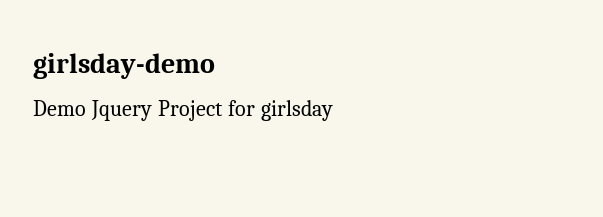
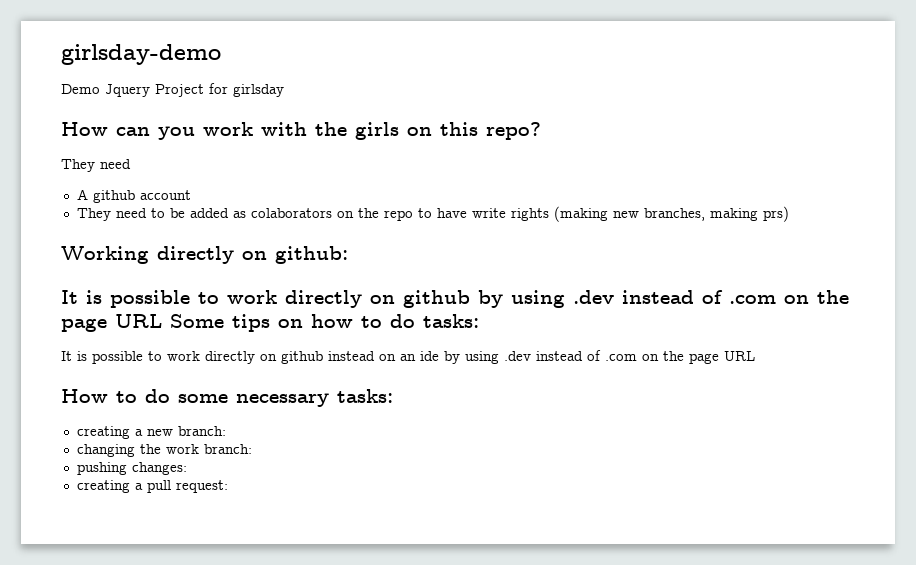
+ How can you work with the girls on this repo?
+ They need
+ A github account
+ They need to be added as colaborators on the repo to have write rights (making new branches, making prs)
+ Working directly on github:
+ It is possible to work directly on github by using .dev instead of .com on the page URL Some tips on how to do tasks:
+ It is possible to work directly on github instead on an ide by using .dev instead of .com on the page URL
+ How to do some necessary tasks:
+ creating a new branch:
+ changing the work branch:
+ pushing changes:
+ creating a pull request:

